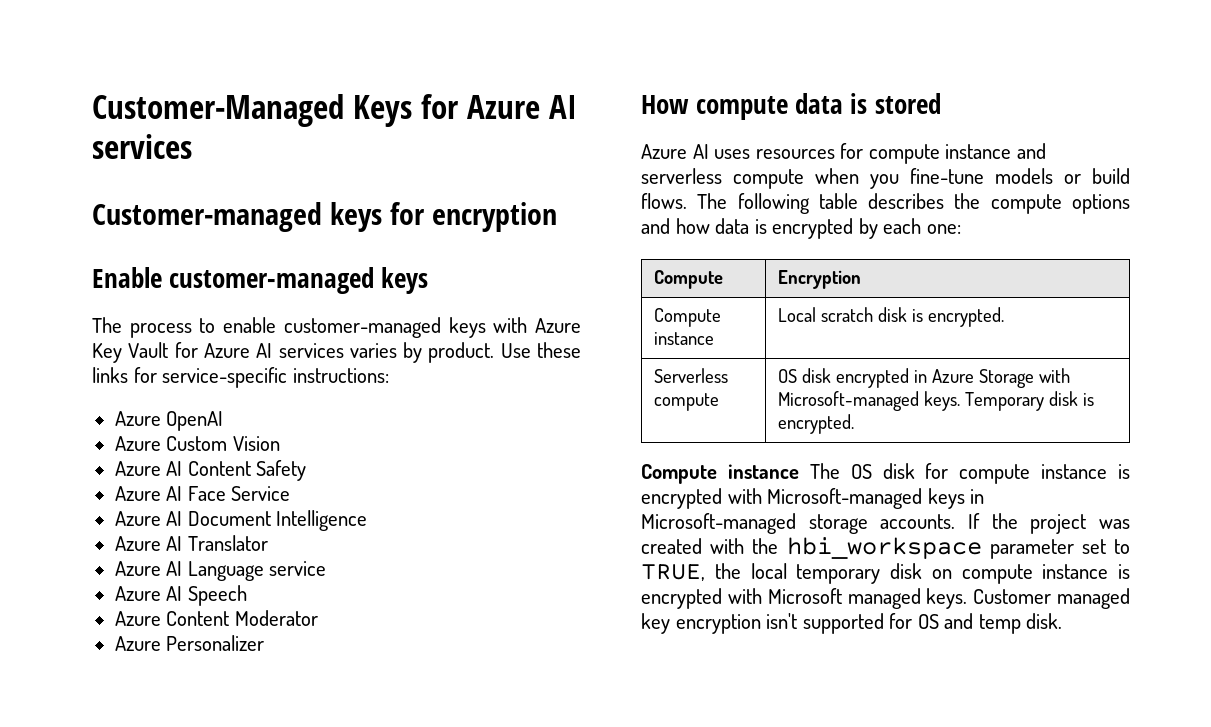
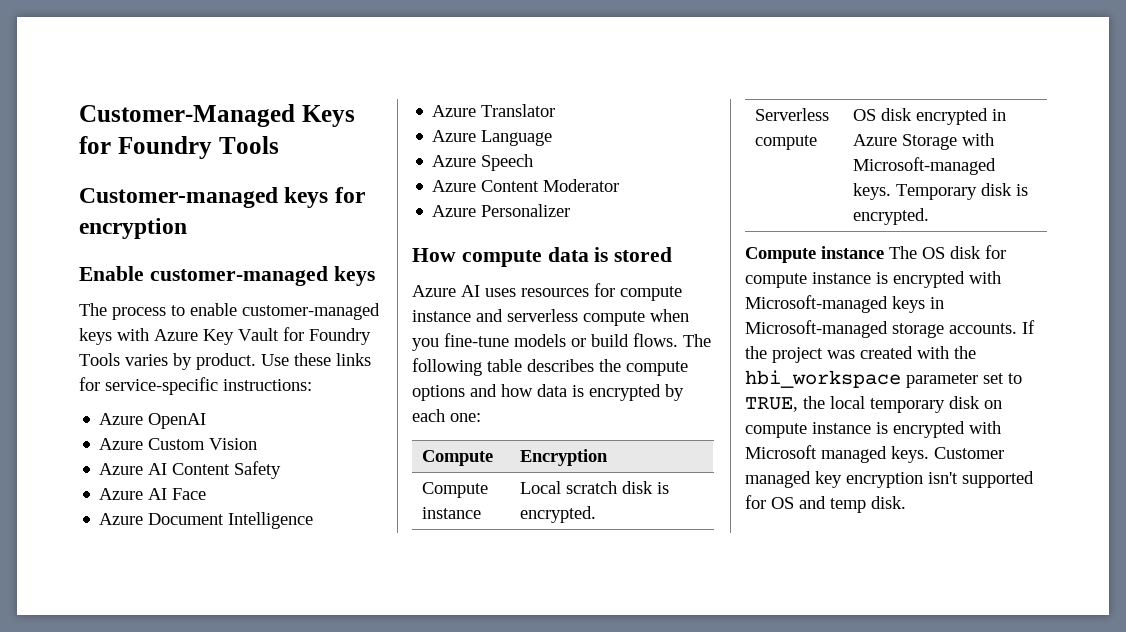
- Customer-Managed Keys for Azure AI services
+ Customer-Managed Keys for Foundry Tools
- The process to enable customer-managed keys with Azure Key Vault for Azure AI services varies by product.
+ The process to enable customer-managed keys with Azure Key Vault for Foundry Tools varies by product.
- Azure AI Face Service
- Azure AI Document Intelligence
+ Azure AI Face
+ Azure Document Intelligence
- Azure AI Translator
+ Azure Translator
- Azure AI Language service
- Azure AI Speech
+ Azure Language
+ Azure Speech

